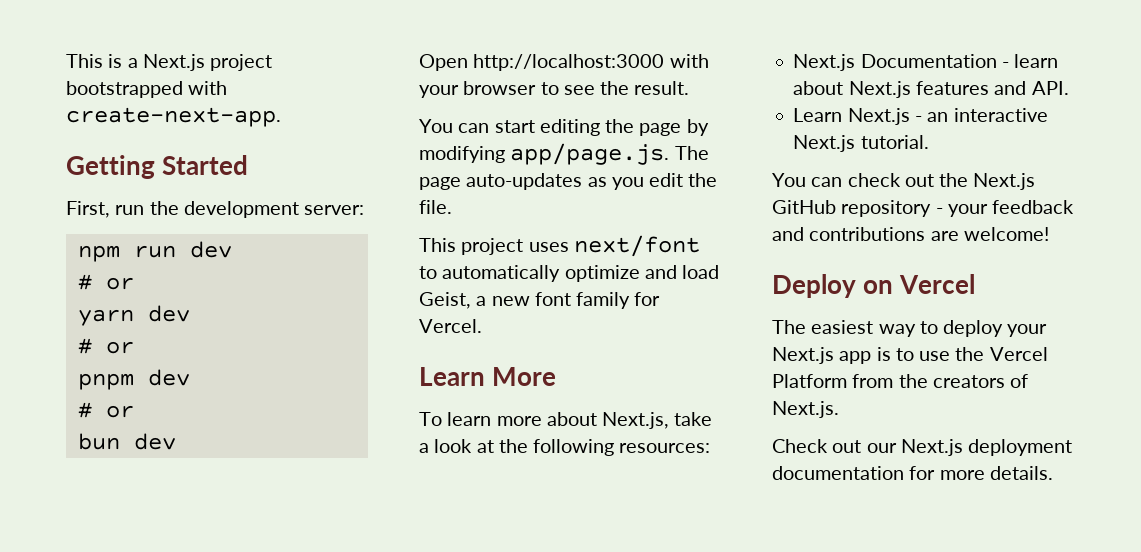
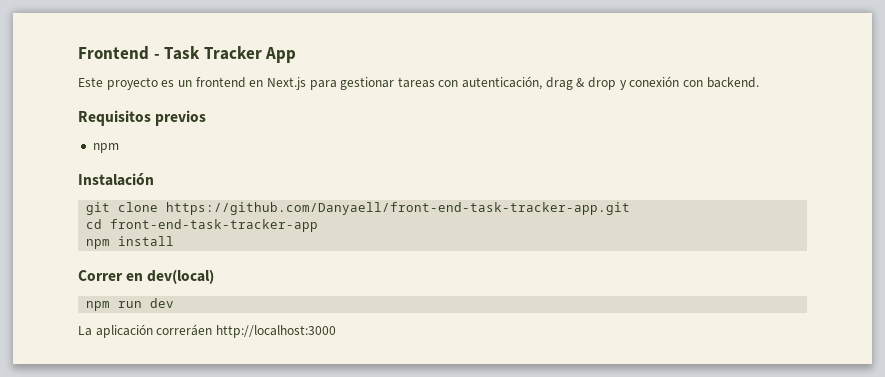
- This is a Next.js project bootstrapped with create-next-app.
- Getting Started
- First, run the development server:
+ Frontend - Task Tracker App
+ Este proyecto es un frontend en Next.js para gestionar tareas con autenticación, drag & drop y conexión con backend.
+ Requisitos previos
+ npm
+ Instalación
+ git clone https://github.com/Danyaell/front-end-task-tracker-app.git
+ cd front-end-task-tracker-app
+ npm install
+ Correr en dev(local)
  npm run dev
- # or
- yarn dev
- # or
- pnpm dev
- # or
- bun dev
- Open http://localhost:3000 with your browser to see the result.
- You can start editing the page by modifying app/page.js. The page auto-updates as you edit the file.
- This project uses next/font to automatically optimize and load Geist, a new font family for Vercel.
- Learn More
- To learn more about Next.js, take a look at the following resources:
- Next.js Documentation - learn about Next.js features and API.
- Learn Next.js - an interactive Next.js tutorial.
- You can check out the Next.js GitHub repository - your feedback and contributions are welcome!
- Deploy on Vercel
- The easiest way to deploy your Next.js app is to use the Vercel Platform from the creators of Next.js.
- Check out our Next.js deployment documentation for more details.
+ La aplicación correráen http://localhost:3000

